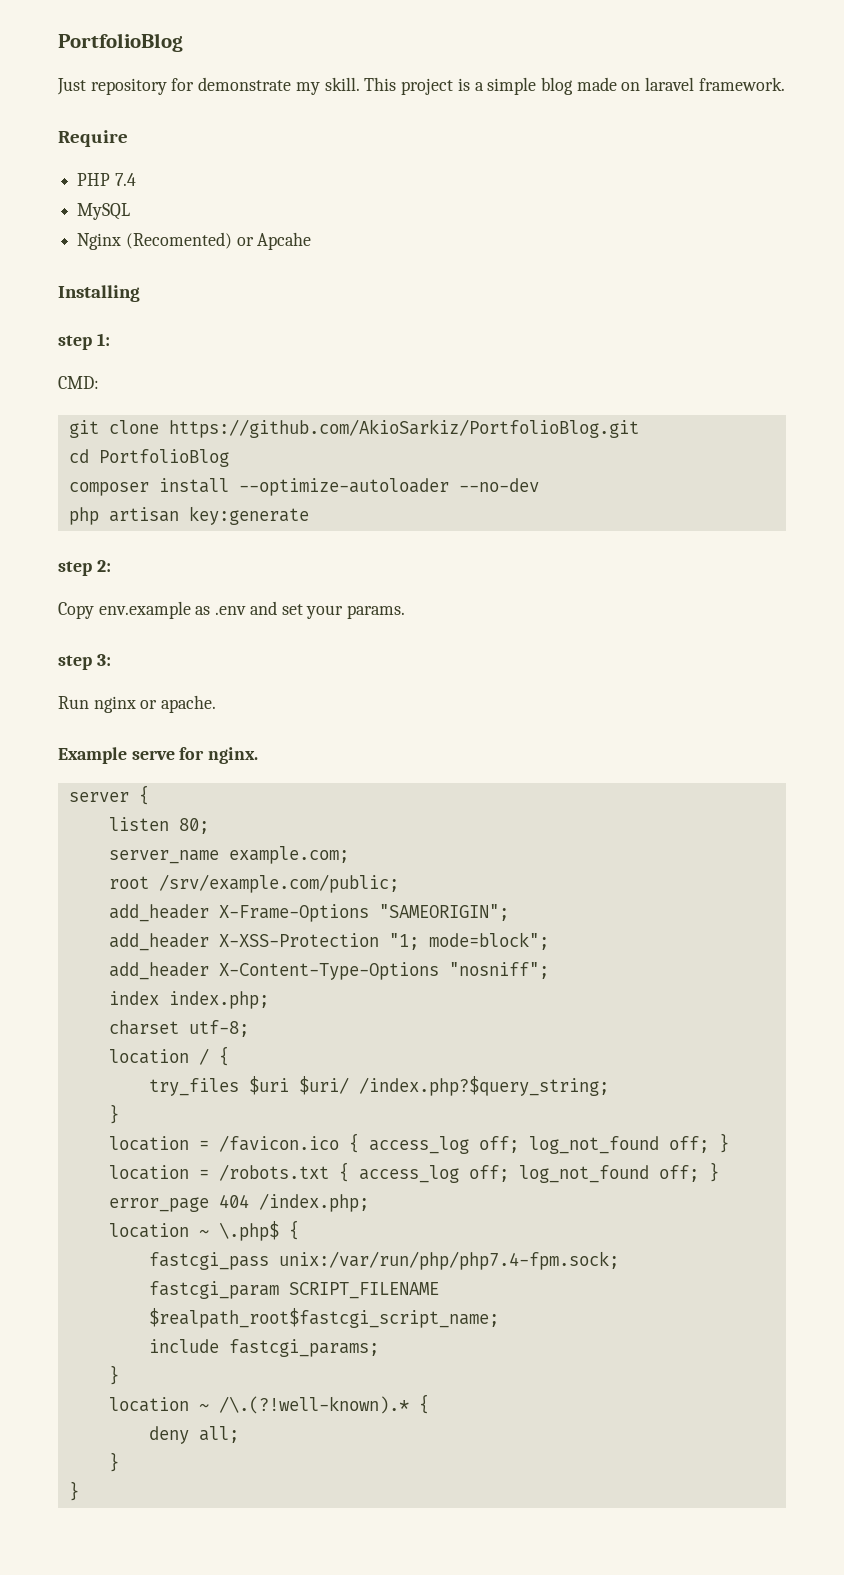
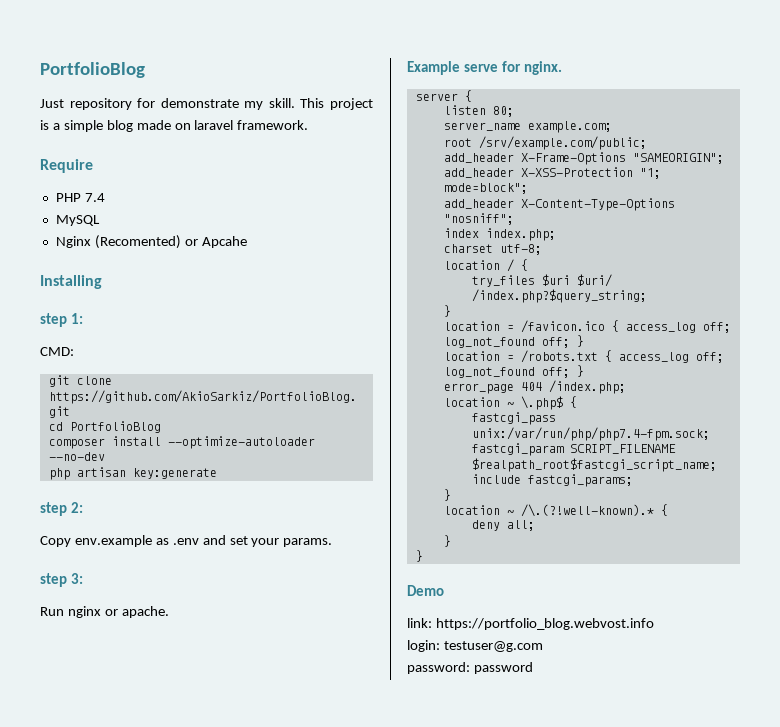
+ Demo
+ link: https://portfolio_blog.webvost.info
+ login: testuser@g.com
+ password: password

